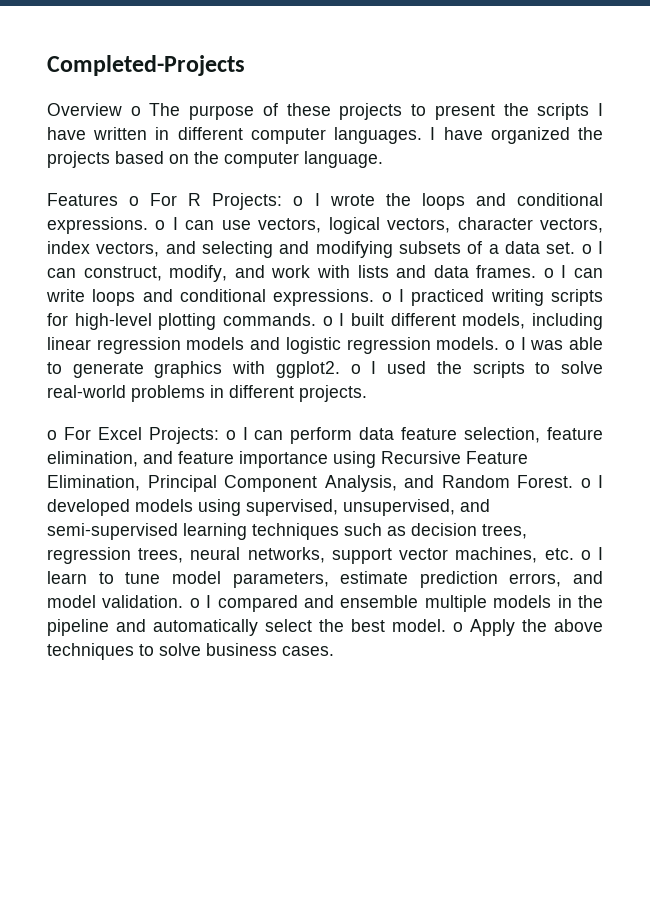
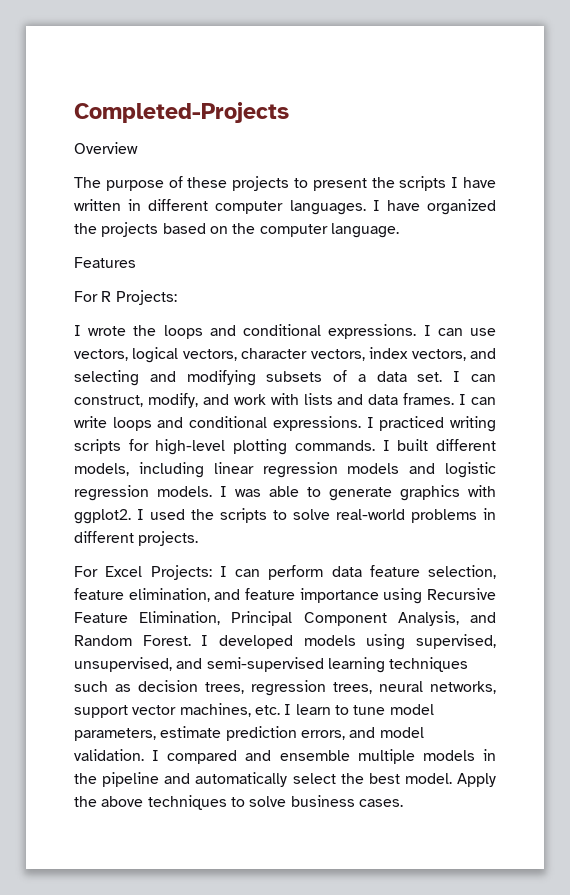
- Overview o The purpose of these projects to present the scripts I have written in different computer languages.
+ Overview
+ The purpose of these projects to present the scripts I have written in different computer languages.
- Features o For R Projects: o I wrote the loops and conditional expressions. o I can use vectors, logical vectors, character vectors, index vectors, and selecting and modifying subsets of a data set. o I can construct, modify, and work with lists and data frames. o I can write loops and conditional expressions. o I practiced writing scripts for high-level plotting commands. o I built different models, including linear regression models and logistic regression models. o I was able to generate graphics with ggplot2. o I used the scripts to solve real-world problems in different projects.
+ Features
+ For R Projects:
+ I wrote the loops and conditional expressions. I can use vectors, logical vectors, character vectors, index vectors, and selecting and modifying subsets of a data set. I can construct, modify, and work with lists and data frames. I can write loops and conditional expressions. I practiced writing scripts for high-level plotting commands. I built different models, including linear regression models and logistic regression models. I was able to generate graphics with ggplot2. I used the scripts to solve real-world problems in different projects.
- o For Excel Projects:
+ For Excel Projects:
- o I can perform data feature selection, feature elimination, and feature importance using Recursive Feature Elimination, Principal Component Analysis, and Random Forest. o I developed models using supervised, unsupervised, and semi-supervised learning techniques such as decision trees, regression trees, neural networks, support vector machines, etc. o I learn to tune model parameters, estimate prediction errors, and model validation. o I compared and ensemble multiple models in the pipeline and automatically select the best model. o Apply the above techniques to solve business cases.
+ I can perform data feature selection, feature elimination, and feature importance using Recursive Feature Elimination, Principal Component Analysis, and Random Forest. I developed models using supervised, unsupervised, and semi-supervised learning techniques such as decision trees, regression trees, neural networks, support vector machines, etc. I learn to tune model parameters, estimate prediction errors, and model validation. I compared and ensemble multiple models in the pipeline and automatically select the best model. Apply the above techniques to solve business cases.

